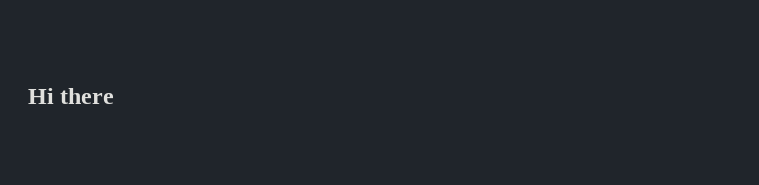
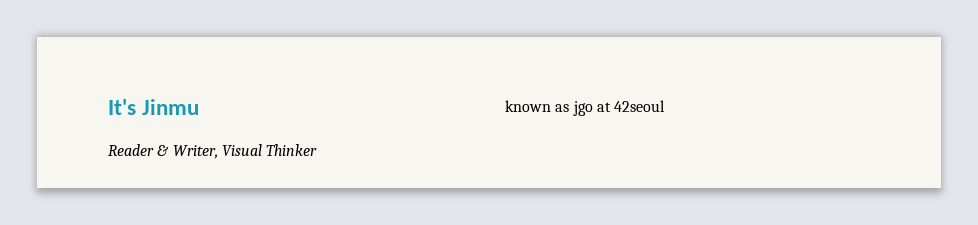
- Hi there
+ It's Jinmu
+ Reader & Writer, Visual Thinker
+ known as jgo at 42seoul

